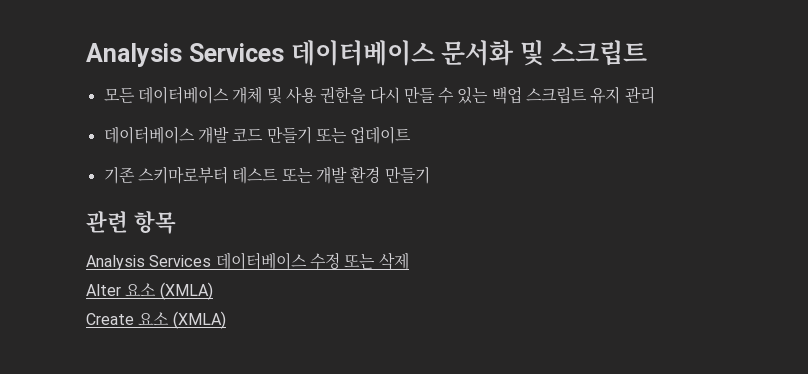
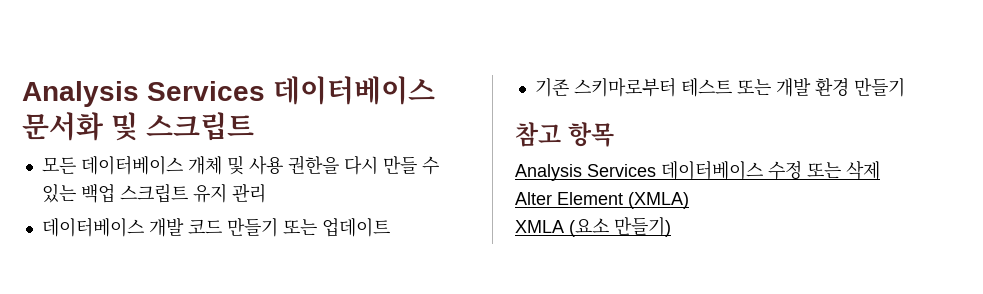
- 관련 항목
+ 참고 항목
- Alter 요소 (XMLA)
+ Alter Element (XMLA)
- Create 요소 (XMLA)
+ XMLA (요소 만들기)

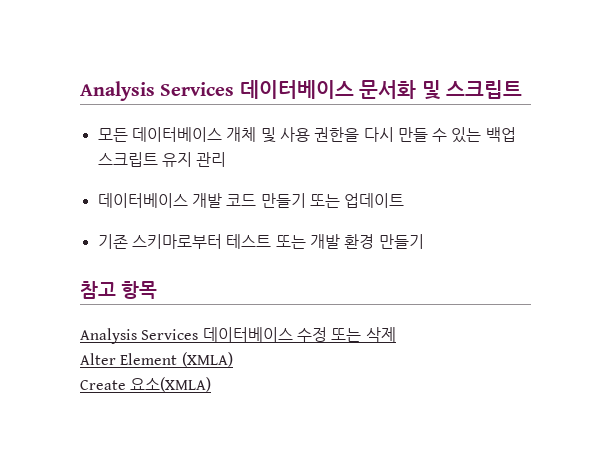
- XMLA (요소 만들기)
+ Create 요소(XMLA)

